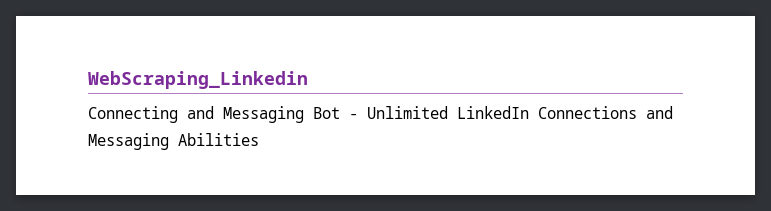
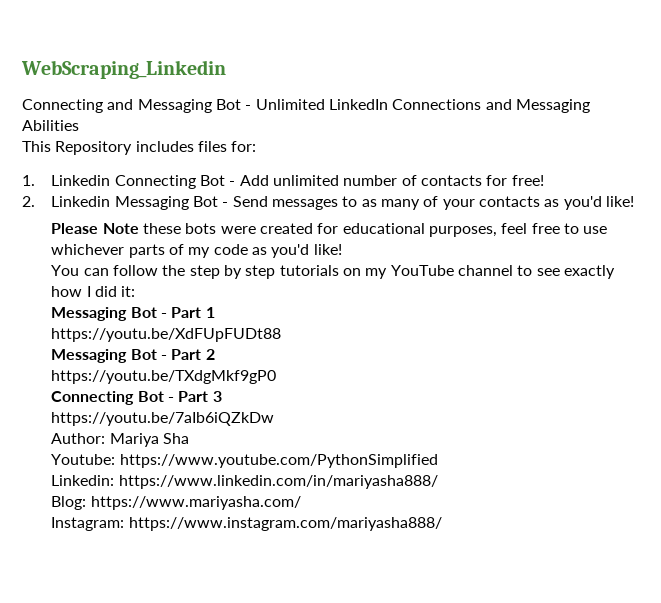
+ This Repository includes files for:
+ 1. Linkedin Connecting Bot - Add unlimited number of contacts for free!
+ 2. Linkedin Messaging Bot - Send messages to as many of your contacts as you'd like!
+ Please Note these bots were created for educational purposes, feel free to use whichever parts of my code as you'd like!
+ You can follow the step by step tutorials on my YouTube channel to see exactly how I did it:
+ Messaging Bot - Part 1
+ https://youtu.be/XdFUpFUDt88
+ Messaging Bot - Part 2
+ https://youtu.be/TXdgMkf9gP0
+ Connecting Bot - Part 3
+ https://youtu.be/7aIb6iQZkDw
+ Author: Mariya Sha
+ Youtube: https://www.youtube.com/PythonSimplified
+ Linkedin: https://www.linkedin.com/in/mariyasha888/
+ Blog: https://www.mariyasha.com/
+ Instagram: https://www.instagram.com/mariyasha888/

